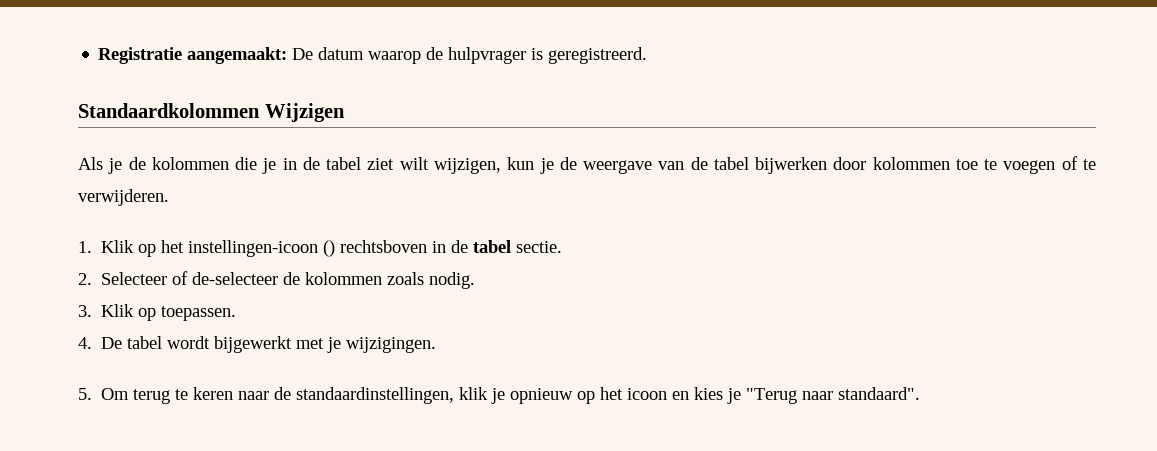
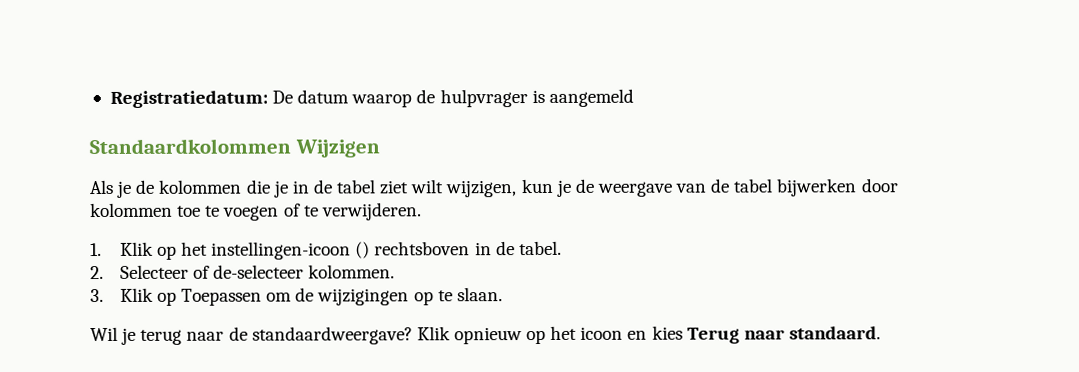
- Registratie aangemaakt: De datum waarop de hulpvrager is geregistreerd.
+ Registratiedatum: De datum waarop de hulpvrager is aangemeld
- 1. Klik op het instellingen-icoon () rechtsboven in de tabel sectie.
+ 1. Klik op het instellingen-icoon () rechtsboven in de tabel.
- 2. Selecteer of de-selecteer de kolommen zoals nodig.
+ 2. Selecteer of de-selecteer kolommen.
- 3. Klik op toepassen.
- 4. De tabel wordt bijgewerkt met je wijzigingen.
- 5. Om terug te keren naar de standaardinstellingen, klik je opnieuw op het icoon en kies je "Terug naar standaard".
+ 3. Klik op Toepassen om de wijzigingen op te slaan.
+ Wil je terug naar de standaardweergave? Klik opnieuw op het icoon en kies Terug naar standaard.

